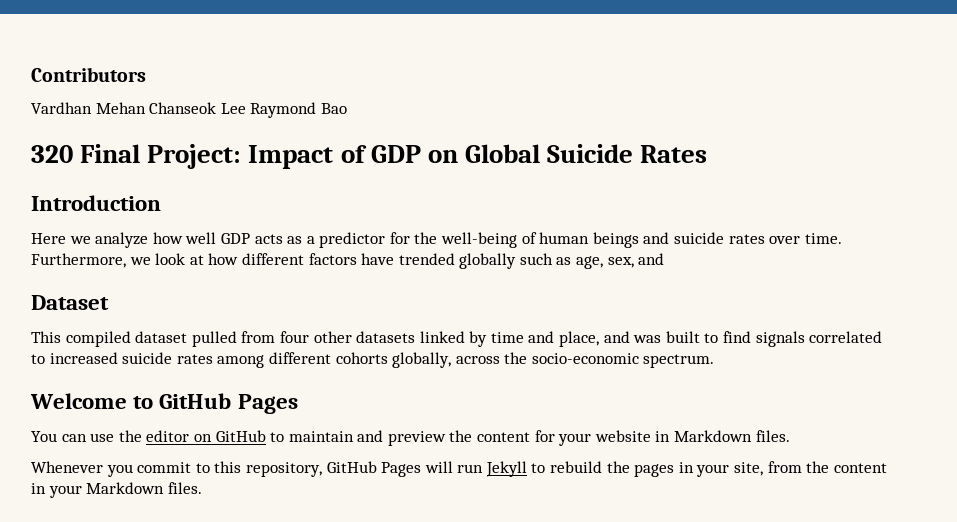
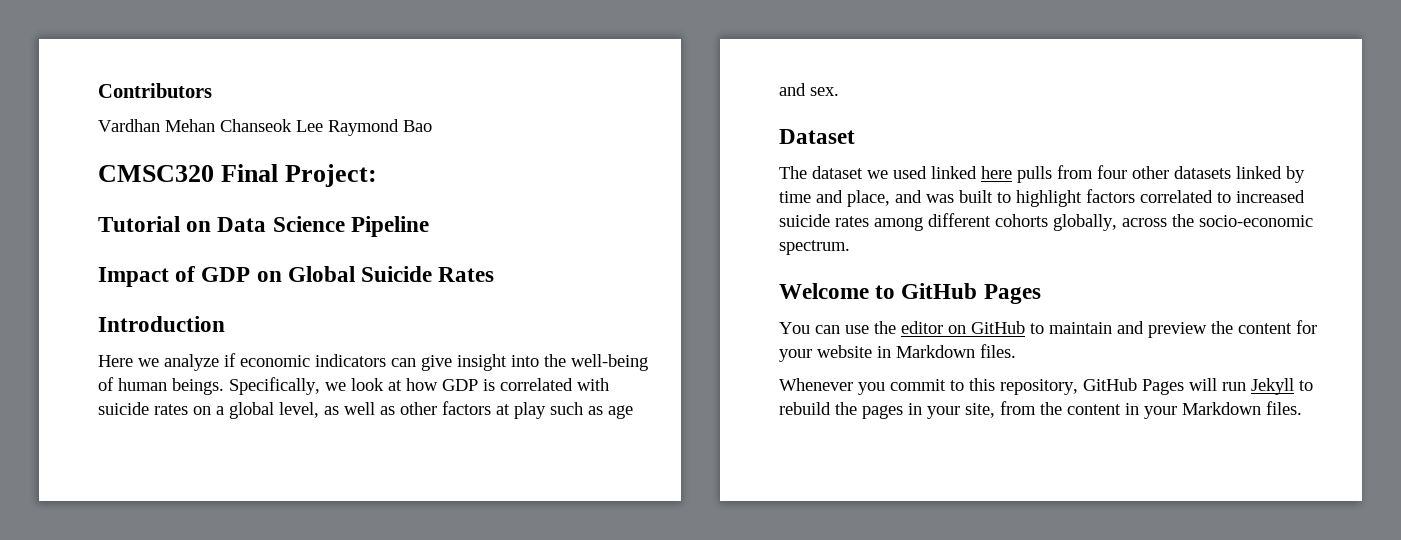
- 320 Final Project: Impact of GDP on Global Suicide Rates
+ CMSC320 Final Project:
+ Tutorial on Data Science Pipeline
+ Impact of GDP on Global Suicide Rates
- Here we analyze how well GDP acts as a predictor for the well-being of human beings and suicide rates over time. Furthermore, we look at how different factors have trended globally such as age, sex, and
+ Here we analyze if economic indicators can give insight into the well-being of human beings. Specifically, we look at how GDP is correlated with suicide rates on a global level, as well as other factors at play such as age and sex.
- This compiled dataset pulled from four other datasets linked by time and place, and was built to find signals correlated to increased suicide rates among different cohorts globally, across the socio-economic spectrum.
+ The dataset we used linked here pulls from four other datasets linked by time and place, and was built to highlight factors correlated to increased suicide rates among different cohorts globally, across the socio-economic spectrum.

